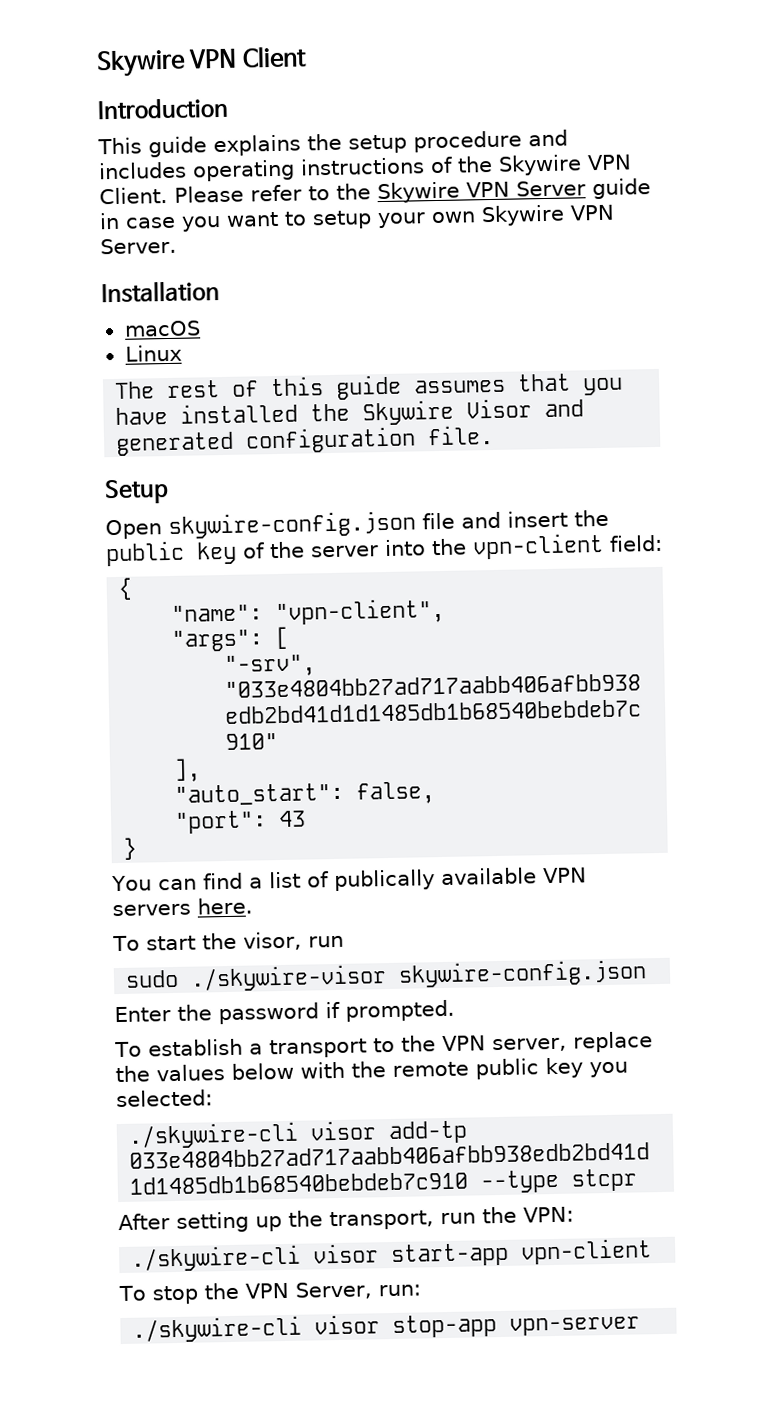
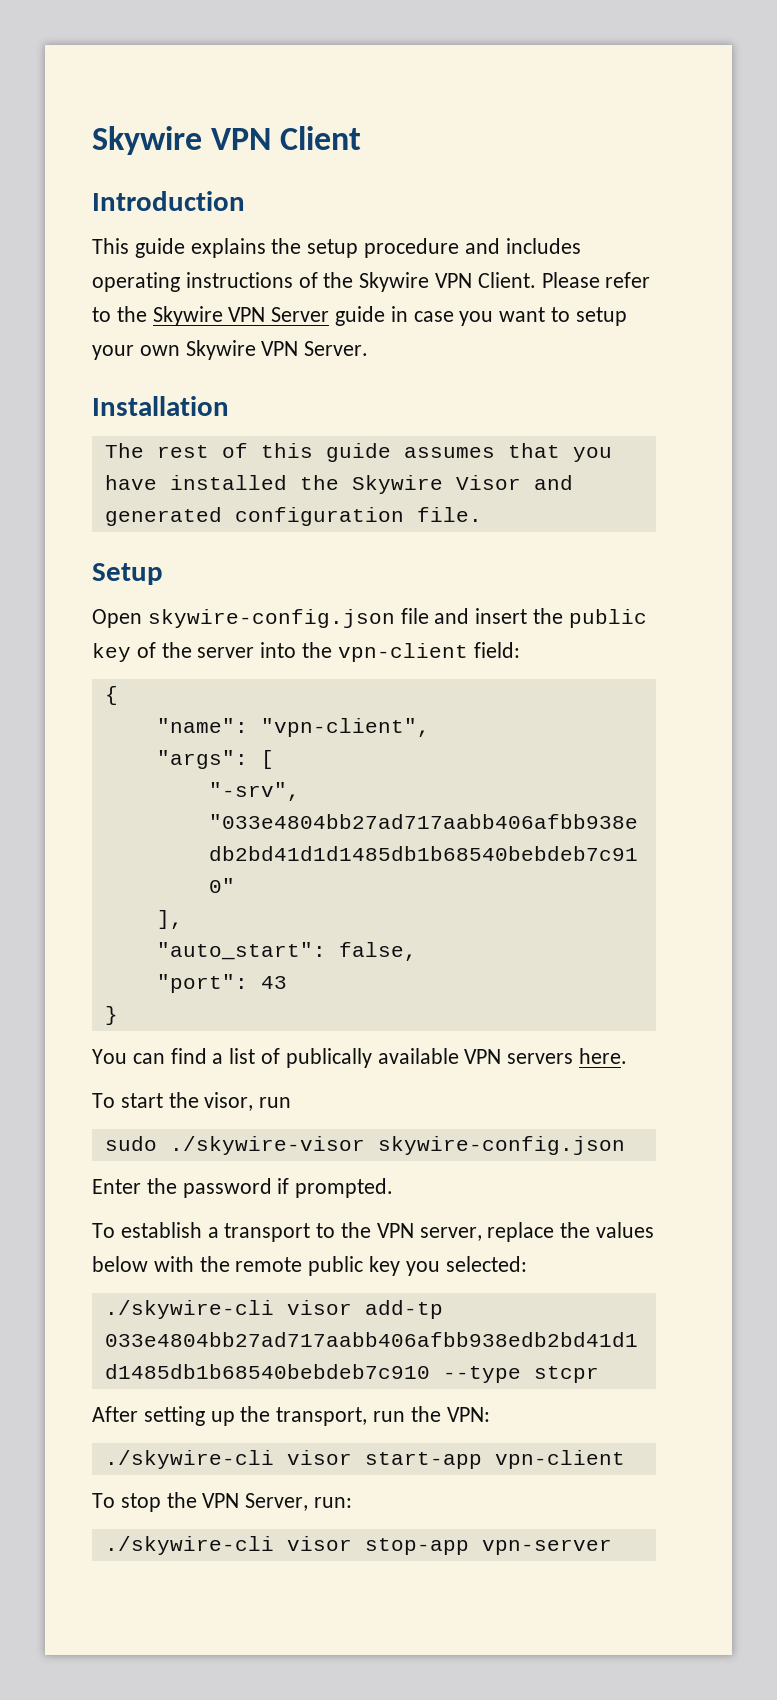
- macOS
- Linux

